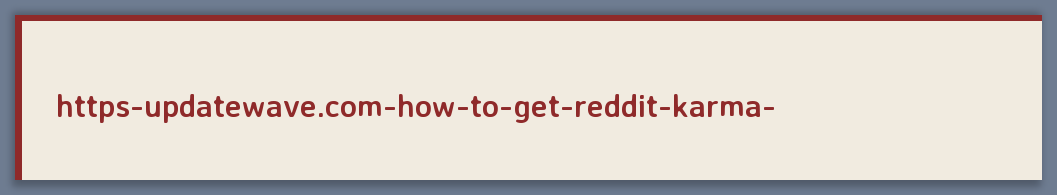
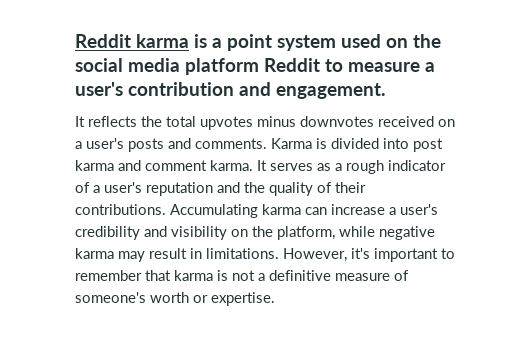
- https-updatewave.com-how-to-get-reddit-karma-
+ Reddit karma is a point system used on the social media platform Reddit to measure a user's contribution and engagement.
+ It reflects the total upvotes minus downvotes received on a user's posts and comments. Karma is divided into post karma and comment karma. It serves as a rough indicator of a user's reputation and the quality of their contributions. Accumulating karma can increase a user's credibility and visibility on the platform, while negative karma may result in limitations. However, it's important to remember that karma is not a definitive measure of someone's worth or expertise.

